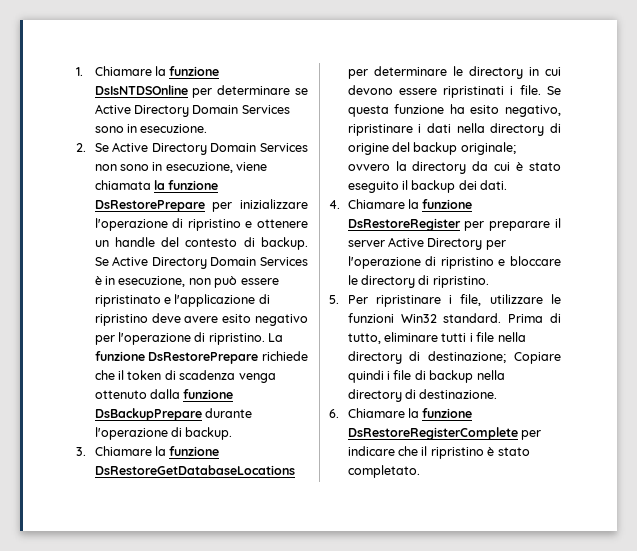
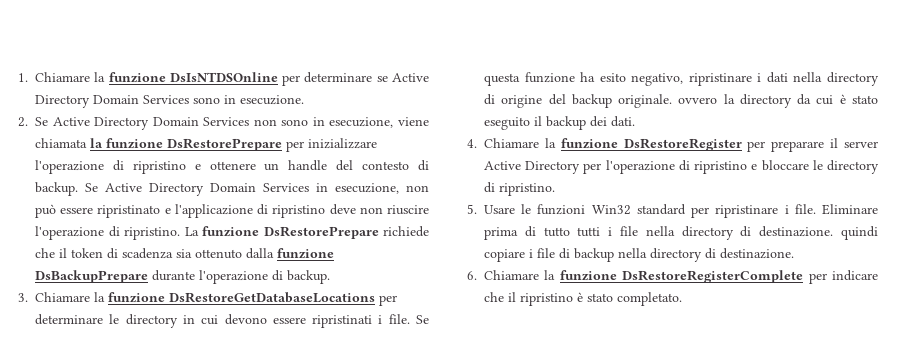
- Se Active Directory Domain Services è in esecuzione, non può essere ripristinato e l'applicazione di ripristino deve avere esito negativo per l'operazione di ripristino.
+ Se Active Directory Domain Services in esecuzione, non può essere ripristinato e l'applicazione di ripristino deve non riuscire l'operazione di ripristino.
- La funzione DsRestorePrepare richiede che il token di scadenza venga ottenuto dalla funzione DsBackupPrepare durante l'operazione di backup.
+ La funzione DsRestorePrepare richiede che il token di scadenza sia ottenuto dalla funzione DsBackupPrepare durante l'operazione di backup.
- Se questa funzione ha esito negativo, ripristinare i dati nella directory di origine del backup originale; ovvero la directory da cui è stato eseguito il backup dei dati.
+ Se questa funzione ha esito negativo, ripristinare i dati nella directory di origine del backup originale. ovvero la directory da cui è stato eseguito il backup dei dati.
- 5. Per ripristinare i file, utilizzare le funzioni Win32 standard. Prima di tutto, eliminare tutti i file nella directory di destinazione; Copiare quindi i file di backup nella directory di destinazione.
+ 5. Usare le funzioni Win32 standard per ripristinare i file. Eliminare prima di tutto tutti i file nella directory di destinazione. quindi copiare i file di backup nella directory di destinazione.

